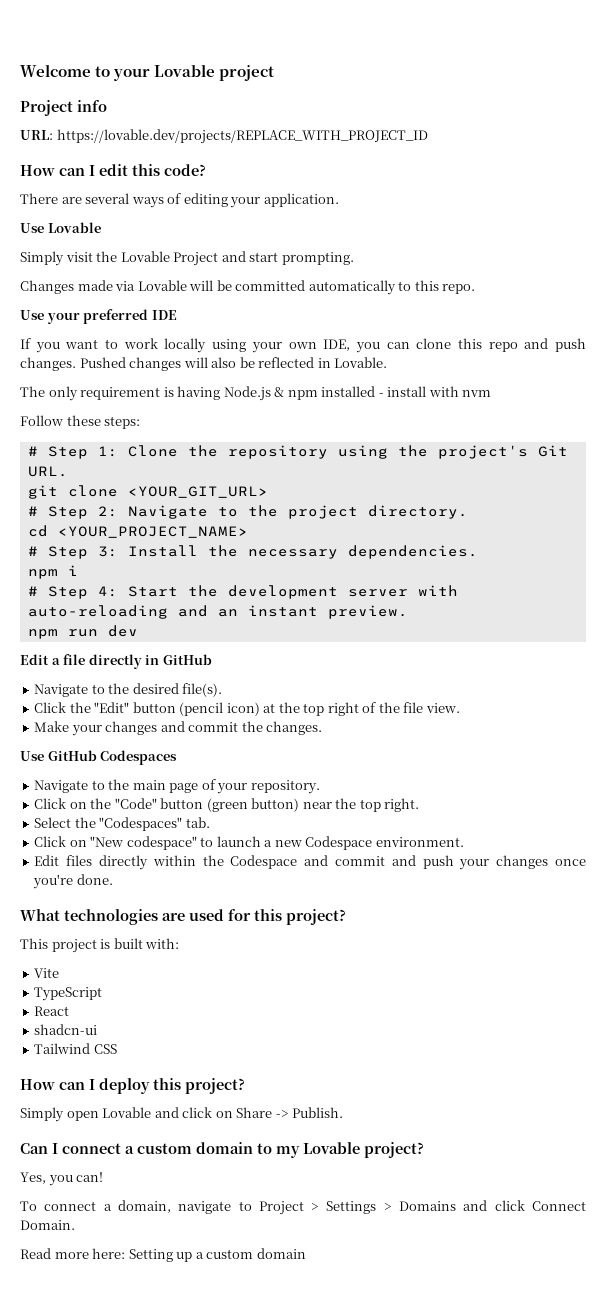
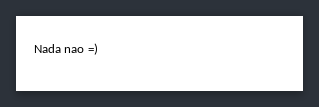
- Welcome to your Lovable project
- Project info
- URL: https://lovable.dev/projects/REPLACE_WITH_PROJECT_ID
- How can I edit this code?
- There are several ways of editing your application.
- Use Lovable
- Simply visit the Lovable Project and start prompting.
- Changes made via Lovable will be committed automatically to this repo.
- Use your preferred IDE
- If you want to work locally using your own IDE, you can clone this repo and push changes. Pushed changes will also be reflected in Lovable.
- The only requirement is having Node.js & npm installed - install with nvm
- Follow these steps:
- # Step 1: Clone the repository using the project's Git URL.
- git clone <YOUR_GIT_URL>
- # Step 2: Navigate to the project directory.
- cd <YOUR_PROJECT_NAME>
- # Step 3: Install the necessary dependencies.
- npm i
- # Step 4: Start the development server with auto-reloading and an instant preview.
- npm run dev
- Edit a file directly in GitHub
- Navigate to the desired file(s).
- Click the "Edit" button (pencil icon) at the top right of the file view.
- Make your changes and commit the changes.
- Use GitHub Codespaces
- Navigate to the main page of your repository.
- Click on the "Code" button (green button) near the top right.
- Select the "Codespaces" tab.
- Click on "New codespace" to launch a new Codespace environment.
- Edit files directly within the Codespace and commit and push your changes once you're done.
- What technologies are used for this project?
- This project is built with:
- Vite
- TypeScript
- React
- shadcn-ui
- Tailwind CSS
- How can I deploy this project?
- Simply open Lovable and click on Share -> Publish.
- Can I connect a custom domain to my Lovable project?
- Yes, you can!
- To connect a domain, navigate to Project > Settings > Domains and click Connect Domain.
- Read more here: Setting up a custom domain
+ Nada nao =)

